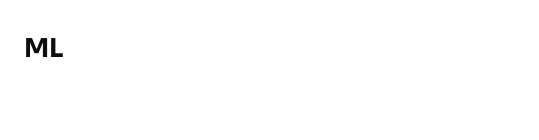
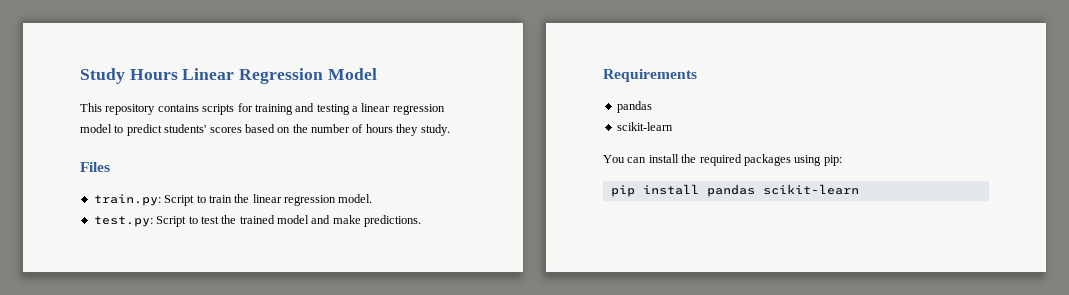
- ML
+ Study Hours Linear Regression Model
+ This repository contains scripts for training and testing a linear regression model to predict students' scores based on the number of hours they study.
+ Files
+ train.py: Script to train the linear regression model.
+ test.py: Script to test the trained model and make predictions.
+ Requirements
+ pandas
+ scikit-learn
+ You can install the required packages using pip:
+ pip install pandas scikit-learn

